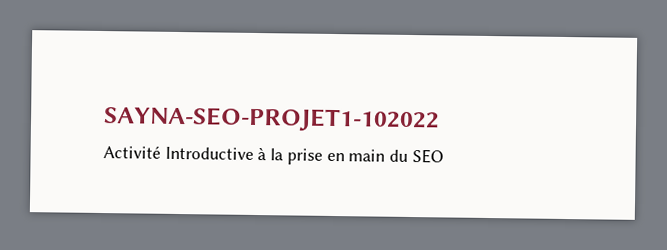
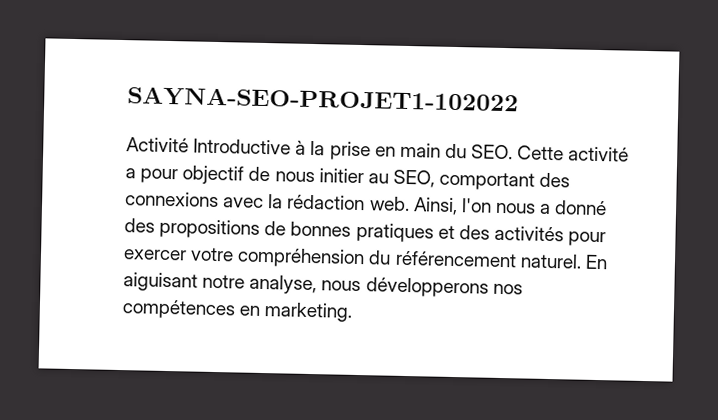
- Activité Introductive à la prise en main du SEO
+ Activité Introductive à la prise en main du SEO. Cette activité a pour objectif de nous initier au SEO, comportant des connexions avec la rédaction web. Ainsi, l'on nous a donné des propositions de bonnes pratiques et des activités pour exercer votre compréhension du référencement naturel. En aiguisant notre analyse, nous développerons nos compétences en marketing.

